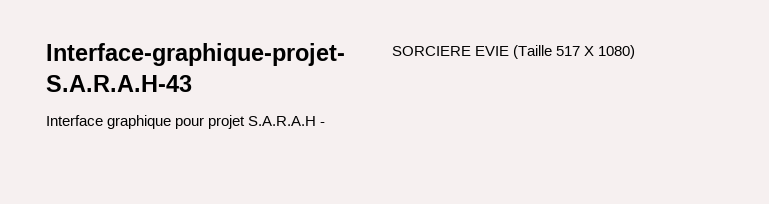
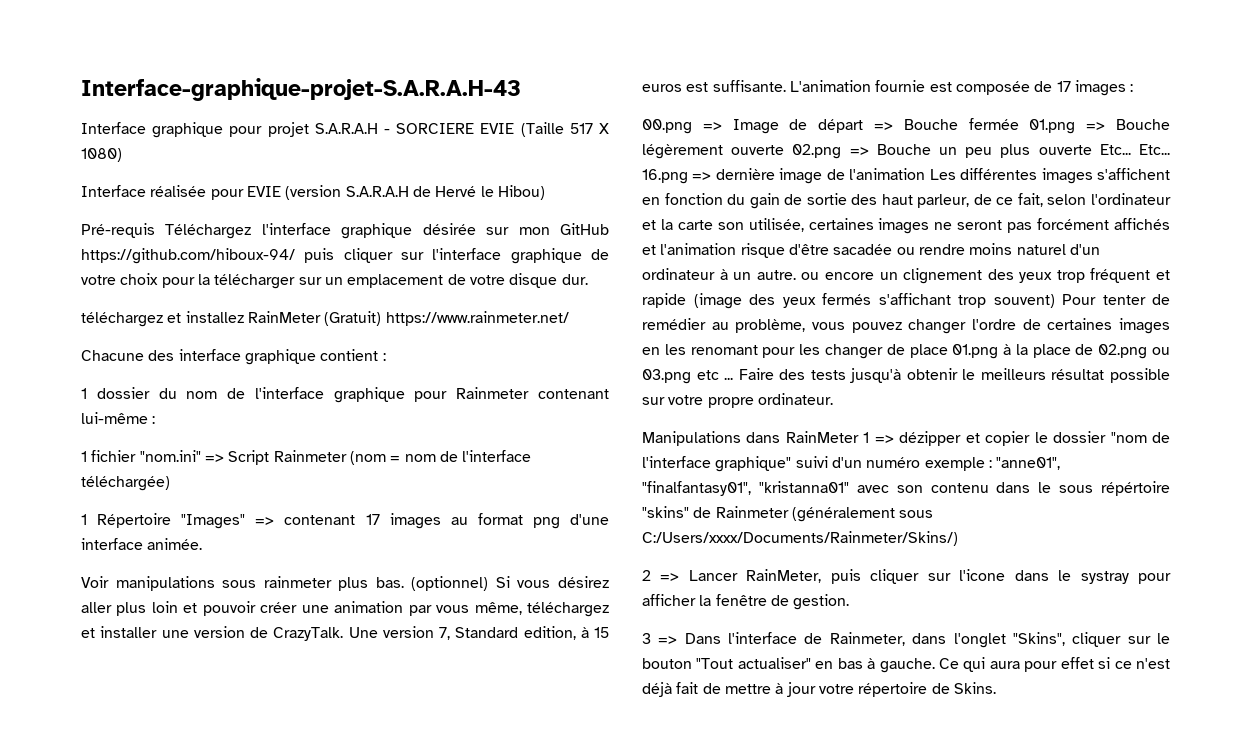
+ Interface réalisée pour EVIE (version S.A.R.A.H de Hervé le Hibou)
+ Pré-requis Téléchargez l'interface graphique désirée sur mon GitHub https://github.com/hiboux-94/ puis cliquer sur l'interface graphique de votre choix pour la télécharger sur un emplacement de votre disque dur.
+ téléchargez et installez RainMeter (Gratuit) https://www.rainmeter.net/
+ Chacune des interface graphique contient :
+ 1 dossier du nom de l'interface graphique pour Rainmeter contenant lui-même :
+ 1 fichier "nom.ini" => Script Rainmeter (nom = nom de l'interface téléchargée)
+ 1 Répertoire "Images" => contenant 17 images au format png d'une interface animée.
+ Voir manipulations sous rainmeter plus bas. (optionnel) Si vous désirez aller plus loin et pouvoir créer une animation par vous même, téléchargez et installer une version de CrazyTalk. Une version 7, Standard edition, à 15 euros est suffisante. L'animation fournie est composée de 17 images :
+ 00.png => Image de départ => Bouche fermée 01.png => Bouche légèrement ouverte 02.png => Bouche un peu plus ouverte Etc... Etc... 16.png => dernière image de l'animation Les différentes images s'affichent en fonction du gain de sortie des haut parleur, de ce fait, selon l'ordinateur et la carte son utilisée, certaines images ne seront pas forcément affichés et l'animation risque d'être sacadée ou rendre moins naturel d'un ordinateur à un autre. ou encore un clignement des yeux trop fréquent et rapide (image des yeux fermés s'affichant trop souvent) Pour tenter de remédier au problème, vous pouvez changer l'ordre de certaines images en les renomant pour les changer de place 01.png à la place de 02.png ou 03.png etc ... Faire des tests jusqu'à obtenir le meilleurs résultat possible sur votre propre ordinateur.
+ Manipulations dans RainMeter 1 => dézipper et copier le dossier "nom de l'interface graphique" suivi d'un numéro exemple : "anne01", "finalfantasy01", "kristanna01" avec son contenu dans le sous répértoire "skins" de Rainmeter (généralement sous C:/Users/xxxx/Documents/Rainmeter/Skins/)
+ 2 => Lancer RainMeter, puis cliquer sur l'icone dans le systray pour afficher la fenêtre de gestion.
+ 3 => Dans l'interface de Rainmeter, dans l'onglet "Skins", cliquer sur le bouton "Tout actualiser" en bas à gauche. Ce qui aura pour effet si ce n'est déjà fait de mettre à jour votre répertoire de Skins.

